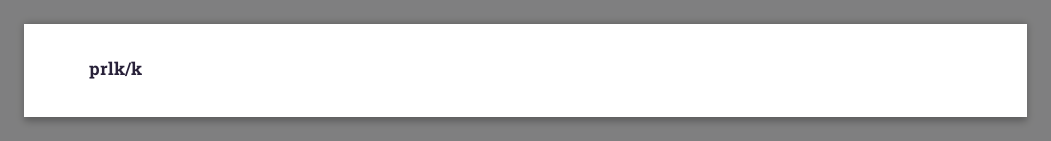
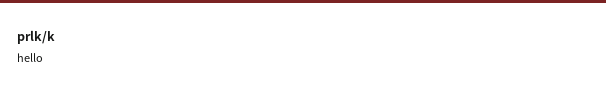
+ hello

